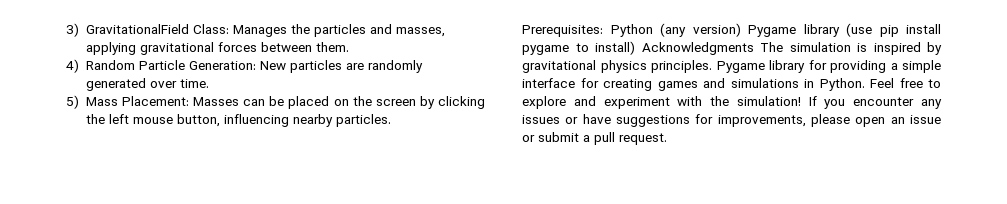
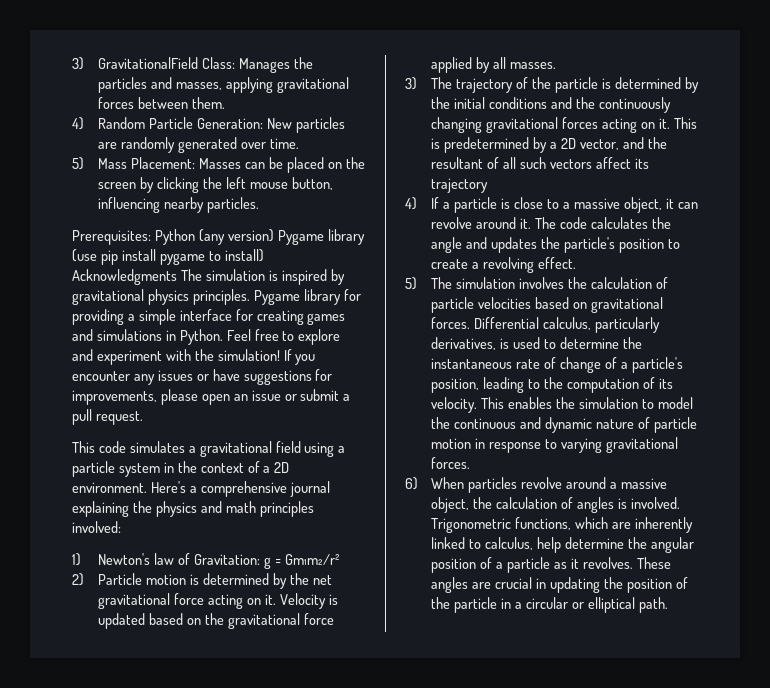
+ This code simulates a gravitational field using a particle system in the context of a 2D environment. Here's a comprehensive journal explaining the physics and math principles involved:
+ 1) Newton's law of Gravitation: g = Gm₁m₂/r²
+ 2) Particle motion is determined by the net gravitational force acting on it. Velocity is updated based on the gravitational force applied by all masses.
+ 3) The trajectory of the particle is determined by the initial conditions and the continuously changing gravitational forces acting on it. This is predetermined by a 2D vector, and the resultant of all such vectors affect its trajectory
+ 4) If a particle is close to a massive object, it can revolve around it. The code calculates the angle and updates the particle's position to create a revolving effect.
+ 5) The simulation involves the calculation of particle velocities based on gravitational forces. Differential calculus, particularly derivatives, is used to determine the instantaneous rate of change of a particle's position, leading to the computation of its velocity. This enables the simulation to model the continuous and dynamic nature of particle motion in response to varying gravitational forces.
+ 6) When particles revolve around a massive object, the calculation of angles is involved. Trigonometric functions, which are inherently linked to calculus, help determine the angular position of a particle as it revolves. These angles are crucial in updating the position of the particle in a circular or elliptical path.

